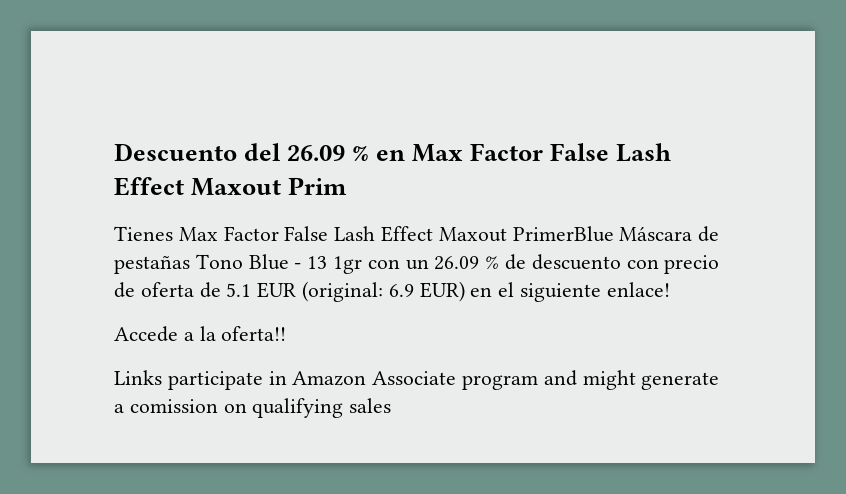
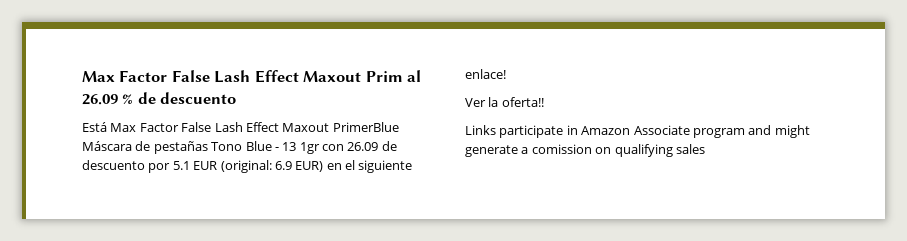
- Descuento del 26.09 % en Max Factor False Lash Effect Maxout Prim
- Tienes Max Factor False Lash Effect Maxout PrimerBlue Máscara de pestañas Tono Blue - 13 1gr con un 26.09 % de descuento con precio de oferta de 5.1 EUR (original: 6.9 EUR) en el siguiente enlace!
+ Max Factor False Lash Effect Maxout Prim al 26.09 % de descuento
+ Está Max Factor False Lash Effect Maxout PrimerBlue Máscara de pestañas Tono Blue - 13 1gr con 26.09 de descuento por 5.1 EUR (original: 6.9 EUR) en el siguiente enlace!
- Accede a la oferta!!
+ Ver la oferta!!

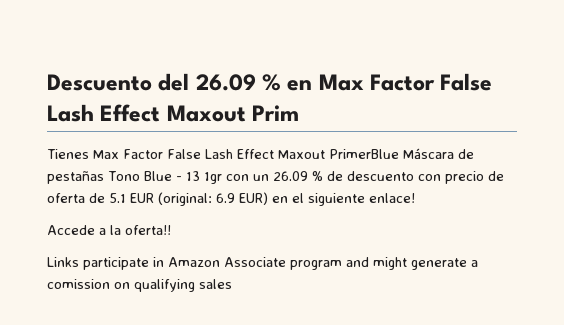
- Max Factor False Lash Effect Maxout Prim al 26.09 % de descuento
- Está Max Factor False Lash Effect Maxout PrimerBlue Máscara de pestañas Tono Blue - 13 1gr con 26.09 de descuento por 5.1 EUR (original: 6.9 EUR) en el siguiente enlace!
+ Descuento del 26.09 % en Max Factor False Lash Effect Maxout Prim
+ Tienes Max Factor False Lash Effect Maxout PrimerBlue Máscara de pestañas Tono Blue - 13 1gr con un 26.09 % de descuento con precio de oferta de 5.1 EUR (original: 6.9 EUR) en el siguiente enlace!
- Ver la oferta!!
+ Accede a la oferta!!

